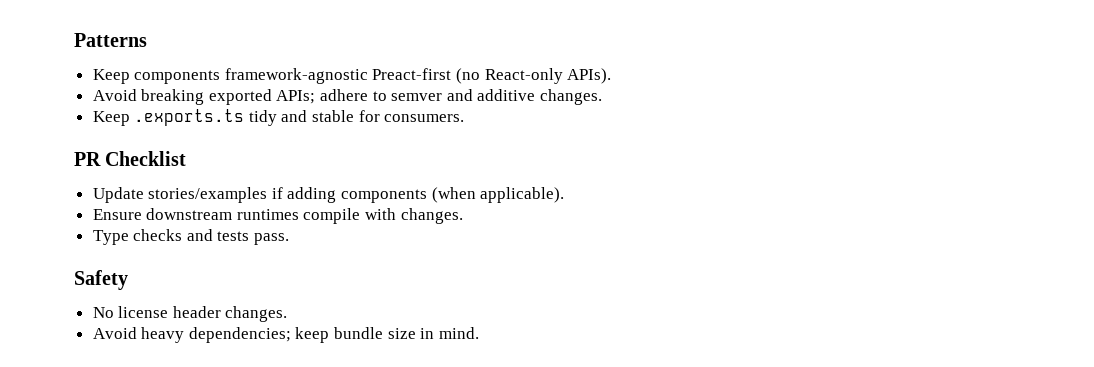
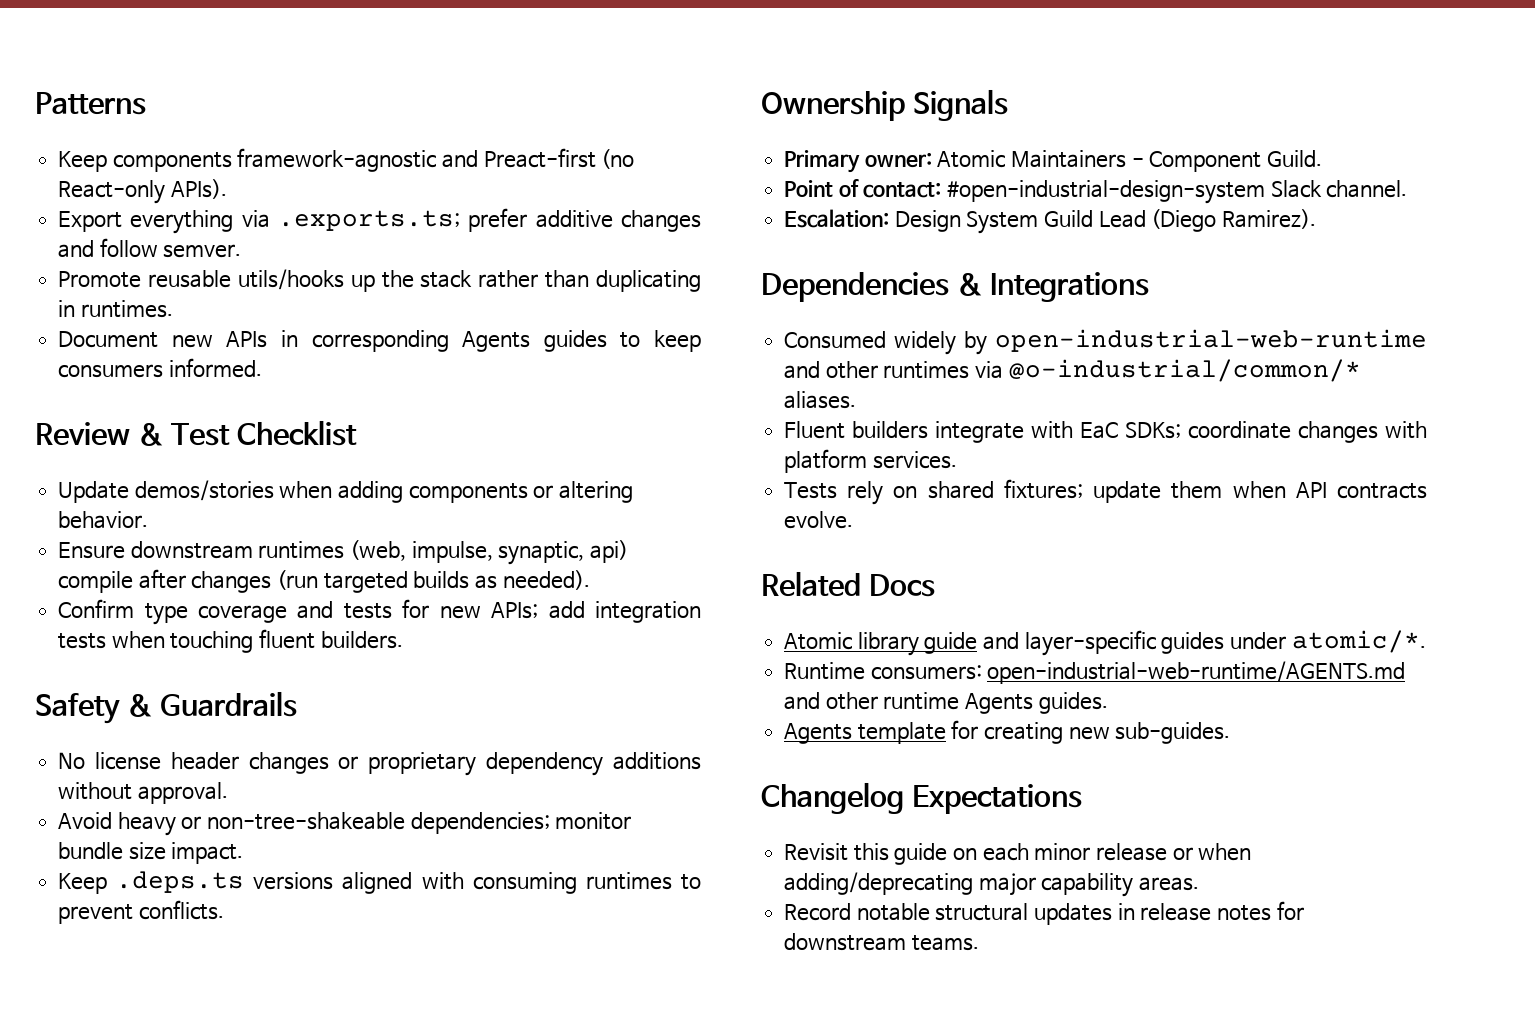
- Keep components framework-agnostic Preact-first (no React-only APIs).
+ Keep components framework-agnostic and Preact-first (no React-only APIs).
- Avoid breaking exported APIs; adhere to semver and additive changes.
- Keep .exports.ts tidy and stable for consumers.
- PR Checklist
- Update stories/examples if adding components (when applicable).
- Ensure downstream runtimes compile with changes.
- Type checks and tests pass.
+ Export everything via .exports.ts; prefer additive changes and follow semver.
+ Promote reusable utils/hooks up the stack rather than duplicating in runtimes.
+ Document new APIs in corresponding Agents guides to keep consumers informed.
+ Review & Test Checklist
+ Update demos/stories when adding components or altering behavior.
+ Ensure downstream runtimes (web, impulse, synaptic, api) compile after changes (run targeted builds as needed).
+ Confirm type coverage and tests for new APIs; add integration tests when touching fluent builders.
- Safety
+ Safety & Guardrails
- No license header changes.
- Avoid heavy dependencies; keep bundle size in mind.
+ No license header changes or proprietary dependency additions without approval.
+ Avoid heavy or non-tree-shakeable dependencies; monitor bundle size impact.
+ Keep .deps.ts versions aligned with consuming runtimes to prevent conflicts.
+ Ownership Signals
+ Primary owner: Atomic Maintainers - Component Guild.
+ Point of contact: #open-industrial-design-system Slack channel.
+ Escalation: Design System Guild Lead (Diego Ramirez).
+ Dependencies & Integrations
+ Consumed widely by open-industrial-web-runtime and other runtimes via @o-industrial/common/* aliases.
+ Fluent builders integrate with EaC SDKs; coordinate changes with platform services.
+ Tests rely on shared fixtures; update them when API contracts evolve.
+ Related Docs
+ Atomic library guide and layer-specific guides under atomic/*.
+ Runtime consumers: open-industrial-web-runtime/AGENTS.md and other runtime Agents guides.
+ Agents template for creating new sub-guides.
+ Changelog Expectations
+ Revisit this guide on each minor release or when adding/deprecating major capability areas.
+ Record notable structural updates in release notes for downstream teams.

